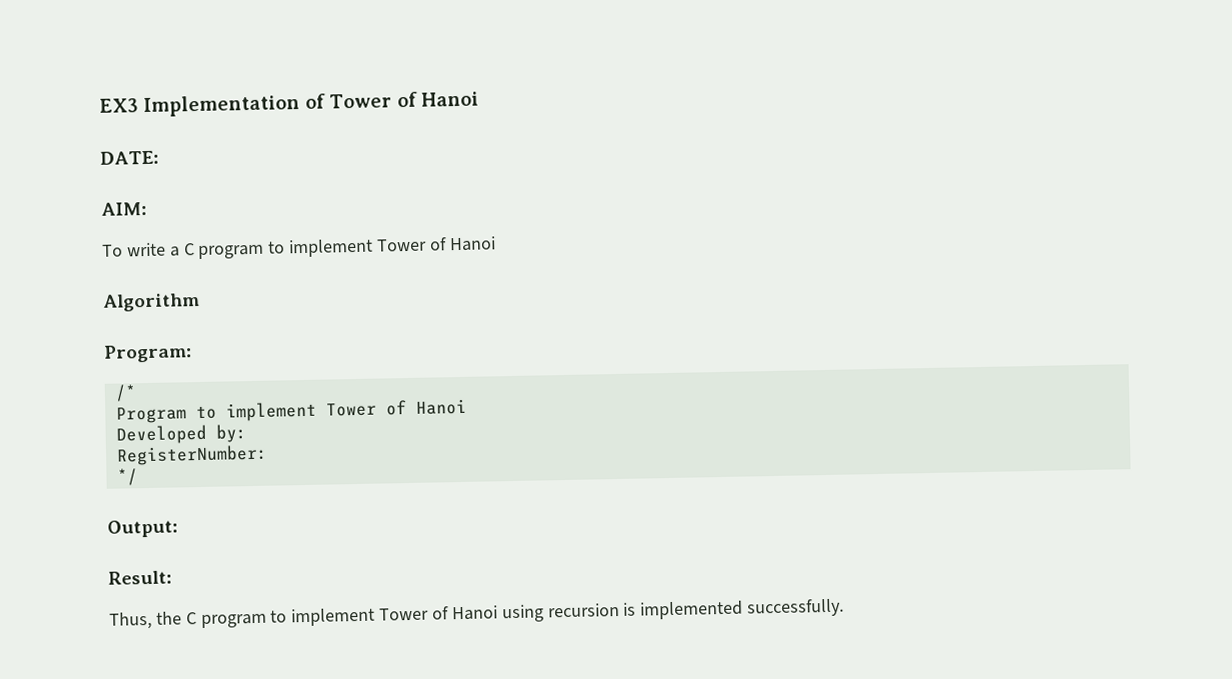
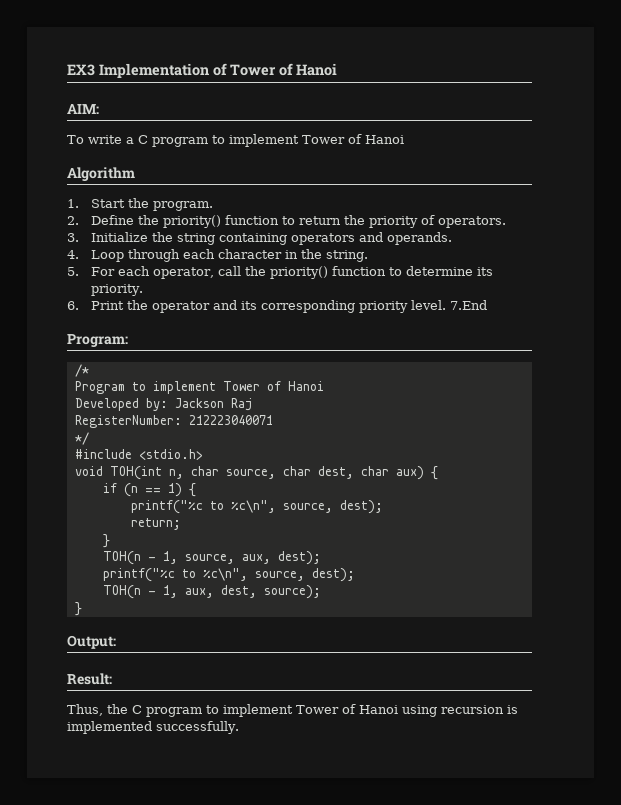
- DATE:
+ 1. Start the program.
+ 2. Define the priority() function to return the priority of operators.
+ 3. Initialize the string containing operators and operands.
+ 4. Loop through each character in the string.
+ 5. For each operator, call the priority() function to determine its priority.
+ 6. Print the operator and its corresponding priority level. 7.End
- Developed by:
+ Developed by: Jackson Raj
- RegisterNumber:
+ RegisterNumber: 212223040071
+ #include <stdio.h>
+ void TOH(int n, char source, char dest, char aux) {
+ if (n == 1) {
+ printf("%c to %c\n", source, dest);
+ return;
+ }
+ TOH(n - 1, source, aux, dest);
+ printf("%c to %c\n", source, dest);
+ TOH(n - 1, aux, dest, source);
+ }

